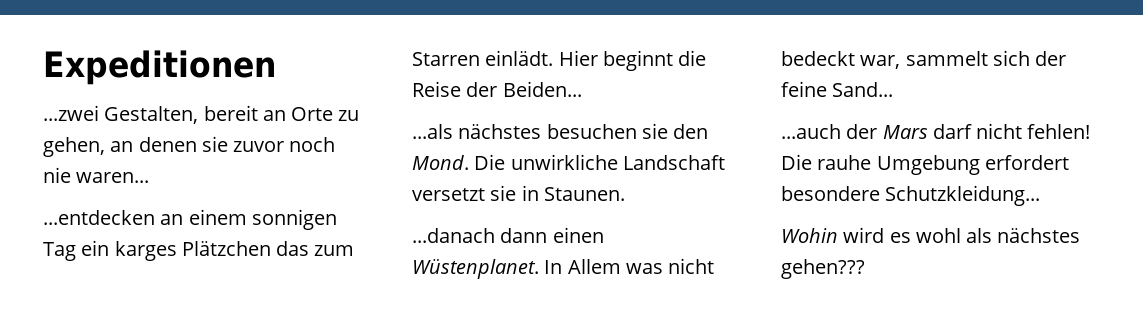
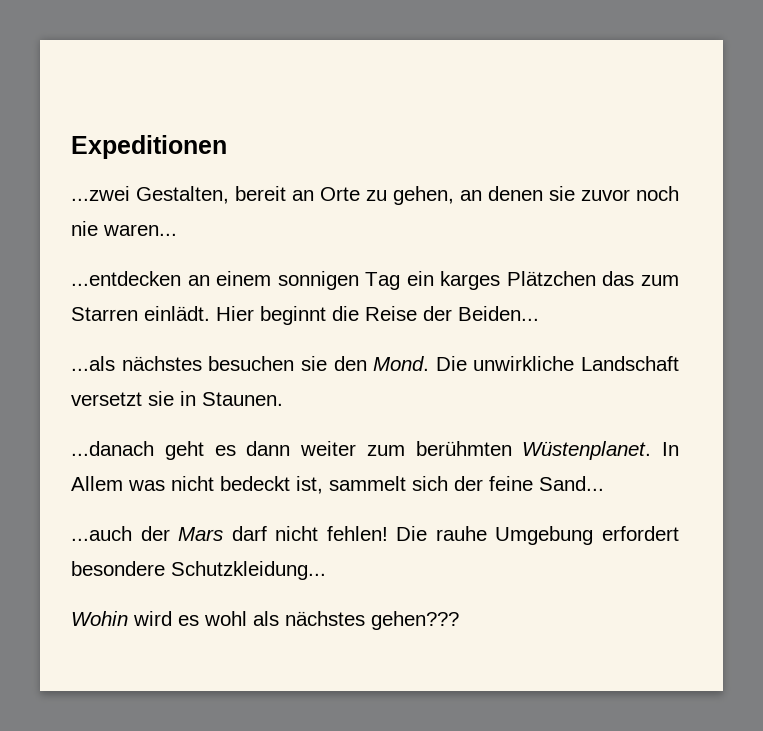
- ...danach dann einen Wüstenplanet.
+ ...danach geht es dann weiter zum berühmten Wüstenplanet.
- In Allem was nicht bedeckt war, sammelt sich der feine Sand...
+ In Allem was nicht bedeckt ist, sammelt sich der feine Sand...

